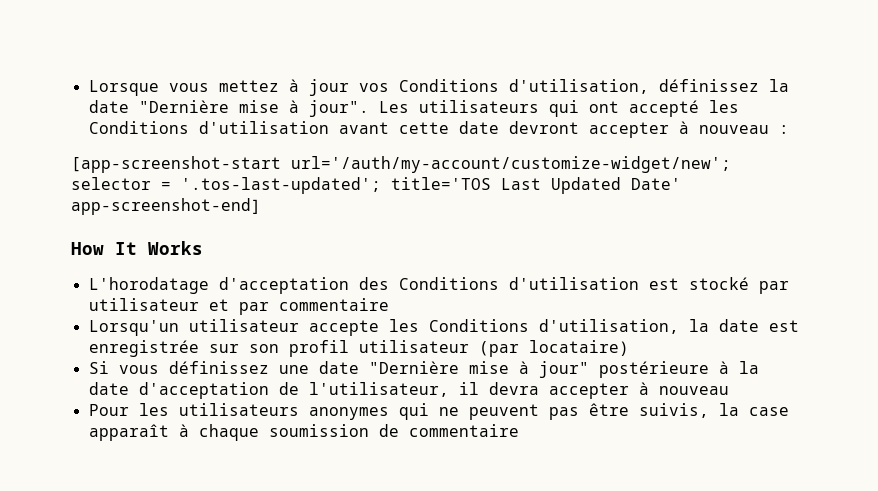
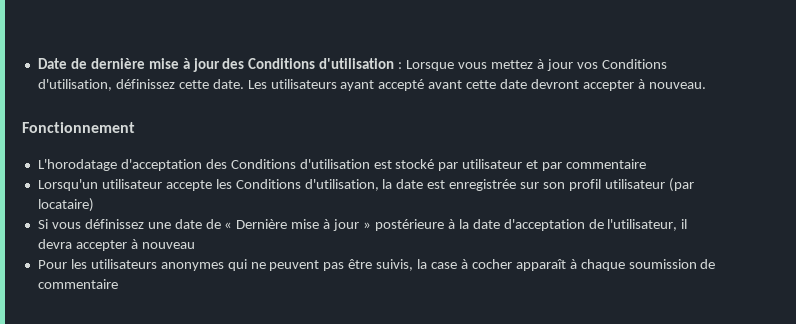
- Lorsque vous mettez à jour vos Conditions d'utilisation, définissez la date "Dernière mise à jour". Les utilisateurs qui ont accepté les Conditions d'utilisation avant cette date devront accepter à nouveau :
- [app-screenshot-start url='/auth/my-account/customize-widget/new'; selector = '.tos-last-updated'; title='TOS Last Updated Date' app-screenshot-end]
- How It Works
+ Date de dernière mise à jour des Conditions d'utilisation : Lorsque vous mettez à jour vos Conditions d'utilisation, définissez cette date. Les utilisateurs ayant accepté avant cette date devront accepter à nouveau.
+ Fonctionnement
- Si vous définissez une date "Dernière mise à jour" postérieure à la date d'acceptation de l'utilisateur, il devra accepter à nouveau
+ Si vous définissez une date de « Dernière mise à jour » postérieure à la date d'acceptation de l'utilisateur, il devra accepter à nouveau
- Pour les utilisateurs anonymes qui ne peuvent pas être suivis, la case apparaît à chaque soumission de commentaire
+ Pour les utilisateurs anonymes qui ne peuvent pas être suivis, la case à cocher apparaît à chaque soumission de commentaire

